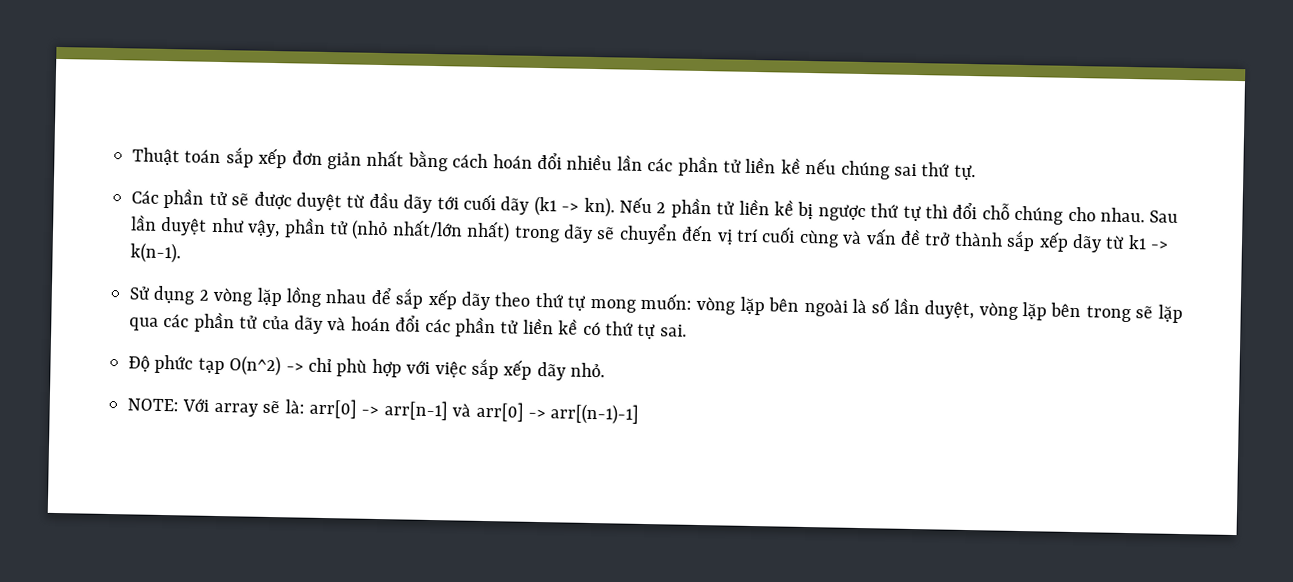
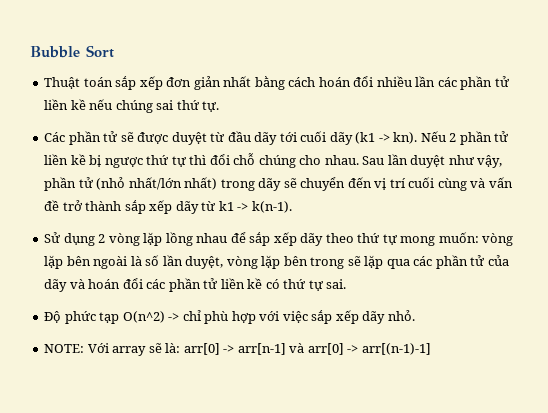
+ Bubble Sort

